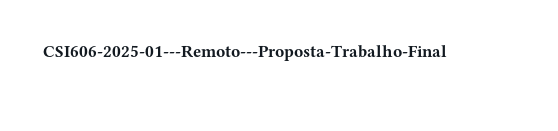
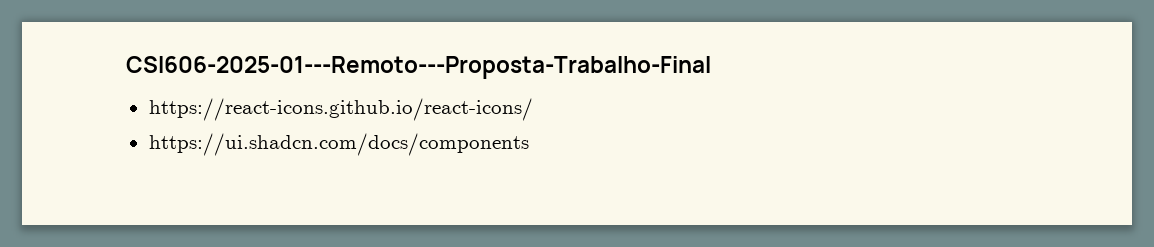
+ https://react-icons.github.io/react-icons/
+ https://ui.shadcn.com/docs/components

